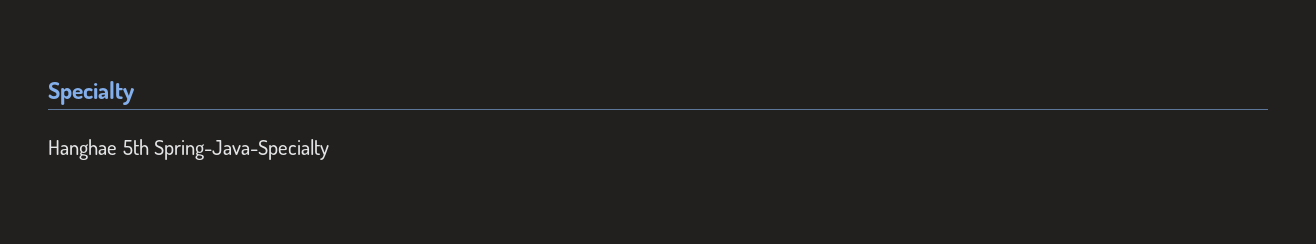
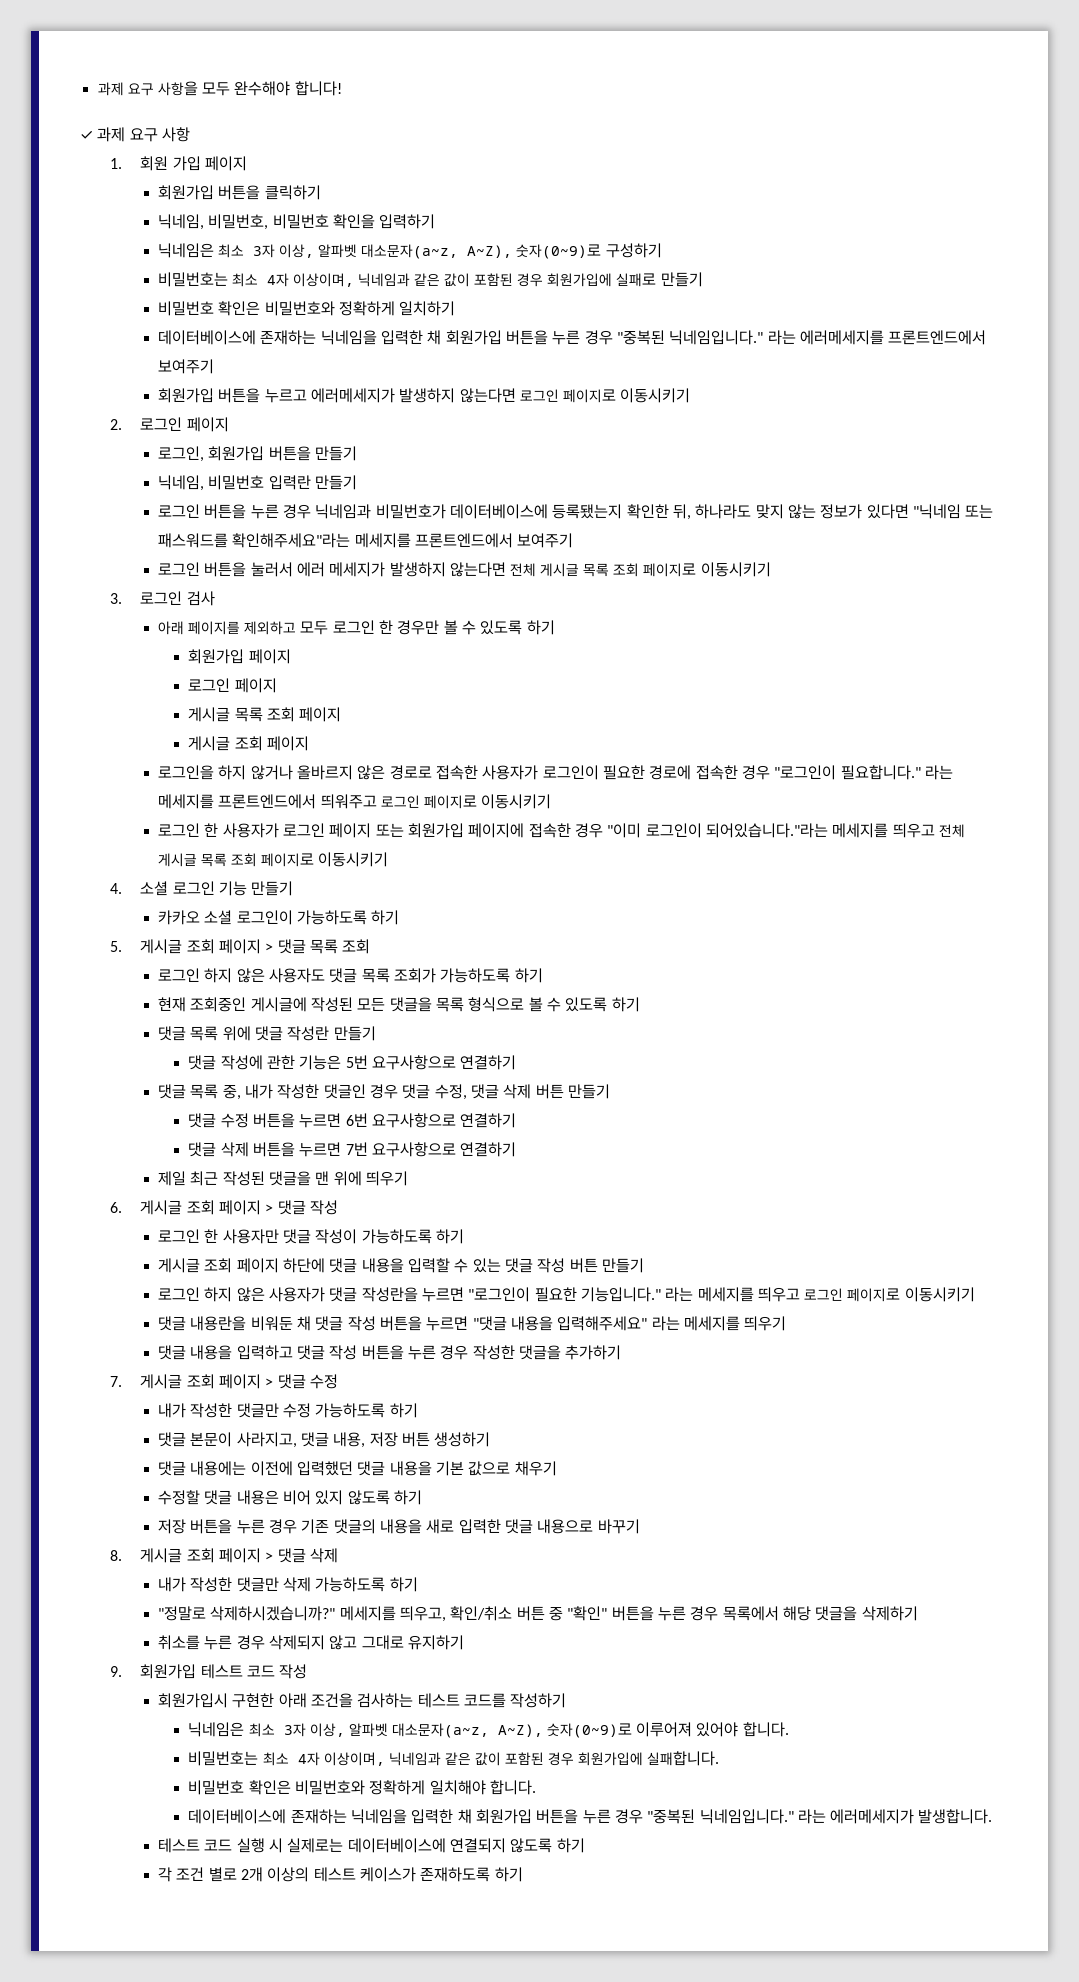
- Specialty
- Hanghae 5th Spring-Java-Specialty
+ 과제 요구 사항을 모두 완수해야 합니다!
+ ✓ 과제 요구 사항
+ 1. 회원 가입 페이지
+ 회원가입 버튼을 클릭하기
+ 닉네임, 비밀번호, 비밀번호 확인을 입력하기
+ 닉네임은 최소 3자 이상, 알파벳 대소문자(a~z, A~Z), 숫자(0~9)로 구성하기
+ 비밀번호는 최소 4자 이상이며, 닉네임과 같은 값이 포함된 경우 회원가입에 실패로 만들기
+ 비밀번호 확인은 비밀번호와 정확하게 일치하기
+ 데이터베이스에 존재하는 닉네임을 입력한 채 회원가입 버튼을 누른 경우 "중복된 닉네임입니다." 라는 에러메세지를 프론트엔드에서 보여주기
+ 회원가입 버튼을 누르고 에러메세지가 발생하지 않는다면 로그인 페이지로 이동시키기
+ 2. 로그인 페이지
+ 로그인, 회원가입 버튼을 만들기
+ 닉네임, 비밀번호 입력란 만들기
+ 로그인 버튼을 누른 경우 닉네임과 비밀번호가 데이터베이스에 등록됐는지 확인한 뒤, 하나라도 맞지 않는 정보가 있다면 "닉네임 또는 패스워드를 확인해주세요"라는 메세지를 프론트엔드에서 보여주기
+ 로그인 버튼을 눌러서 에러 메세지가 발생하지 않는다면 전체 게시글 목록 조회 페이지로 이동시키기
+ 3. 로그인 검사
+ 아래 페이지를 제외하고 모두 로그인 한 경우만 볼 수 있도록 하기
+ 회원가입 페이지
+ 로그인 페이지
+ 게시글 목록 조회 페이지
+ 게시글 조회 페이지
+ 로그인을 하지 않거나 올바르지 않은 경로로 접속한 사용자가 로그인이 필요한 경로에 접속한 경우 "로그인이 필요합니다." 라는 메세지를 프론트엔드에서 띄워주고 로그인 페이지로 이동시키기
+ 로그인 한 사용자가 로그인 페이지 또는 회원가입 페이지에 접속한 경우 "이미 로그인이 되어있습니다."라는 메세지를 띄우고 전체 게시글 목록 조회 페이지로 이동시키기
+ 4. 소셜 로그인 기능 만들기
+ 카카오 소셜 로그인이 가능하도록 하기
+ 5. 게시글 조회 페이지 > 댓글 목록 조회
+ 로그인 하지 않은 사용자도 댓글 목록 조회가 가능하도록 하기
+ 현재 조회중인 게시글에 작성된 모든 댓글을 목록 형식으로 볼 수 있도록 하기
+ 댓글 목록 위에 댓글 작성란 만들기
+ 댓글 작성에 관한 기능은 5번 요구사항으로 연결하기
+ 댓글 목록 중, 내가 작성한 댓글인 경우 댓글 수정, 댓글 삭제 버튼 만들기
+ 댓글 수정 버튼을 누르면 6번 요구사항으로 연결하기
+ 댓글 삭제 버튼을 누르면 7번 요구사항으로 연결하기
+ 제일 최근 작성된 댓글을 맨 위에 띄우기
+ 6. 게시글 조회 페이지 > 댓글 작성
+ 로그인 한 사용자만 댓글 작성이 가능하도록 하기
+ 게시글 조회 페이지 하단에 댓글 내용을 입력할 수 있는 댓글 작성 버튼 만들기
+ 로그인 하지 않은 사용자가 댓글 작성란을 누르면 "로그인이 필요한 기능입니다." 라는 메세지를 띄우고 로그인 페이지로 이동시키기
+ 댓글 내용란을 비워둔 채 댓글 작성 버튼을 누르면 "댓글 내용을 입력해주세요" 라는 메세지를 띄우기
+ 댓글 내용을 입력하고 댓글 작성 버튼을 누른 경우 작성한 댓글을 추가하기
+ 7. 게시글 조회 페이지 > 댓글 수정
+ 내가 작성한 댓글만 수정 가능하도록 하기
+ 댓글 본문이 사라지고, 댓글 내용, 저장 버튼 생성하기
+ 댓글 내용에는 이전에 입력했던 댓글 내용을 기본 값으로 채우기
+ 수정할 댓글 내용은 비어 있지 않도록 하기
+ 저장 버튼을 누른 경우 기존 댓글의 내용을 새로 입력한 댓글 내용으로 바꾸기
+ 8. 게시글 조회 페이지 > 댓글 삭제
+ 내가 작성한 댓글만 삭제 가능하도록 하기
+ "정말로 삭제하시겠습니까?" 메세지를 띄우고, 확인/취소 버튼 중 "확인" 버튼을 누른 경우 목록에서 해당 댓글을 삭제하기
+ 취소를 누른 경우 삭제되지 않고 그대로 유지하기
+ 9. 회원가입 테스트 코드 작성
+ 회원가입시 구현한 아래 조건을 검사하는 테스트 코드를 작성하기
+ 닉네임은 최소 3자 이상, 알파벳 대소문자(a~z, A~Z), 숫자(0~9)로 이루어져 있어야 합니다.
+ 비밀번호는 최소 4자 이상이며, 닉네임과 같은 값이 포함된 경우 회원가입에 실패합니다.
+ 비밀번호 확인은 비밀번호와 정확하게 일치해야 합니다.
+ 데이터베이스에 존재하는 닉네임을 입력한 채 회원가입 버튼을 누른 경우 "중복된 닉네임입니다." 라는 에러메세지가 발생합니다.
+ 테스트 코드 실행 시 실제로는 데이터베이스에 연결되지 않도록 하기
+ 각 조건 별로 2개 이상의 테스트 케이스가 존재하도록 하기

